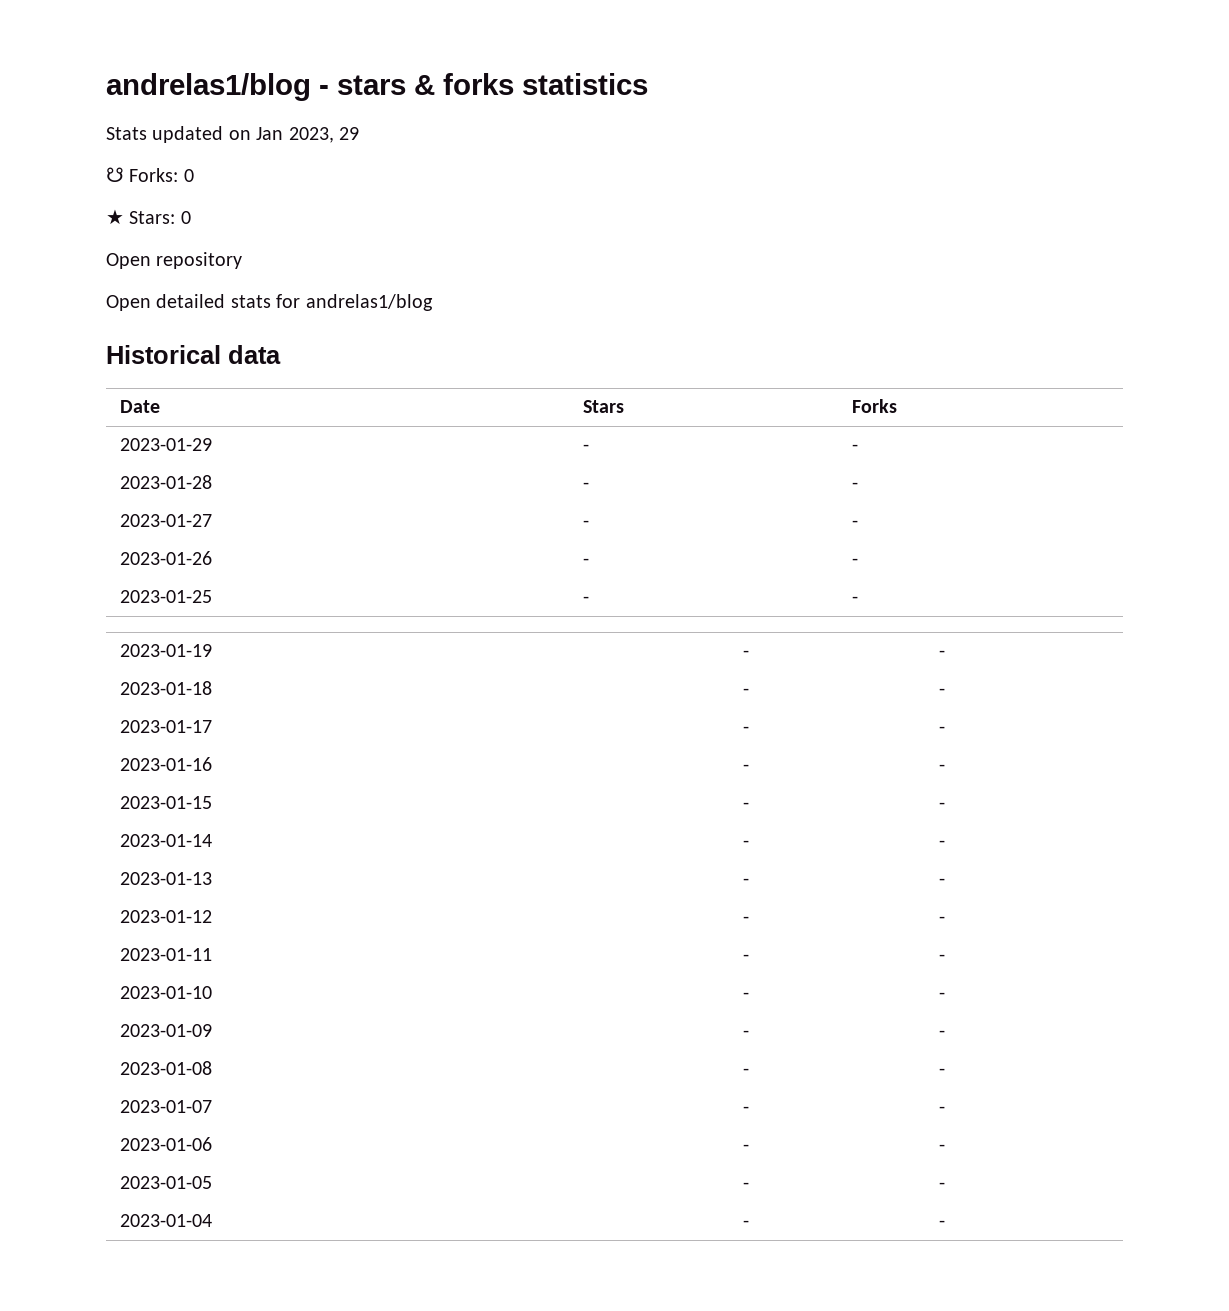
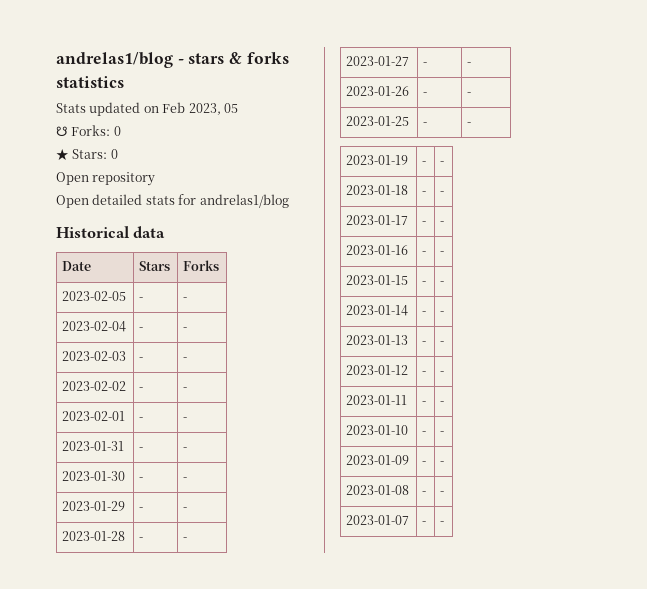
- Stats updated on Jan 2023, 29
+ Stats updated on Feb 2023, 05
+ 2023-02-05 | - | -
+ 2023-02-04 | - | -
+ 2023-02-03 | - | -
+ 2023-02-02 | - | -
+ 2023-02-01 | - | -
+ 2023-01-31 | - | -
+ 2023-01-30 | - | -
- 2023-01-06 | - | -
- 2023-01-05 | - | -
- 2023-01-04 | - | -

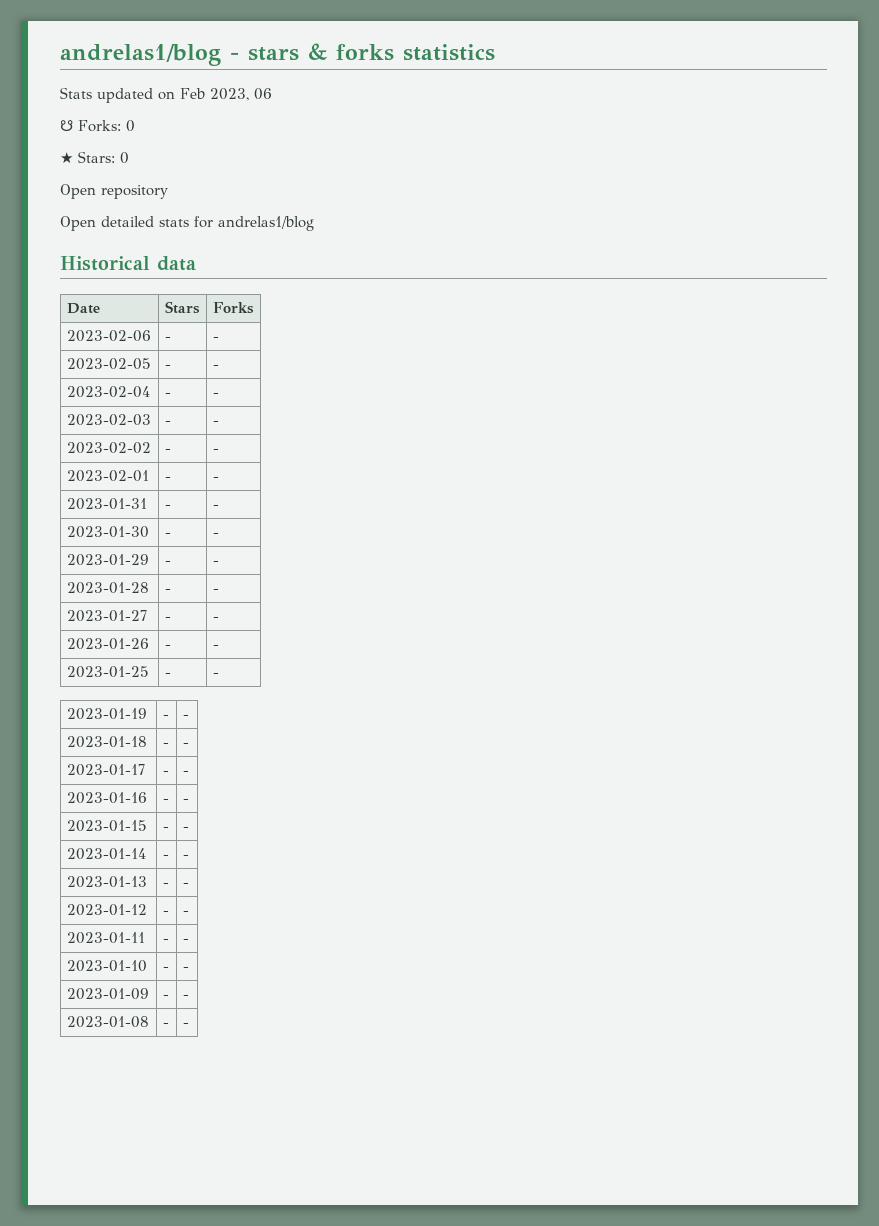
- Stats updated on Feb 2023, 05
+ Stats updated on Feb 2023, 06
+ 2023-02-06 | - | -
- 2023-01-07 | - | -

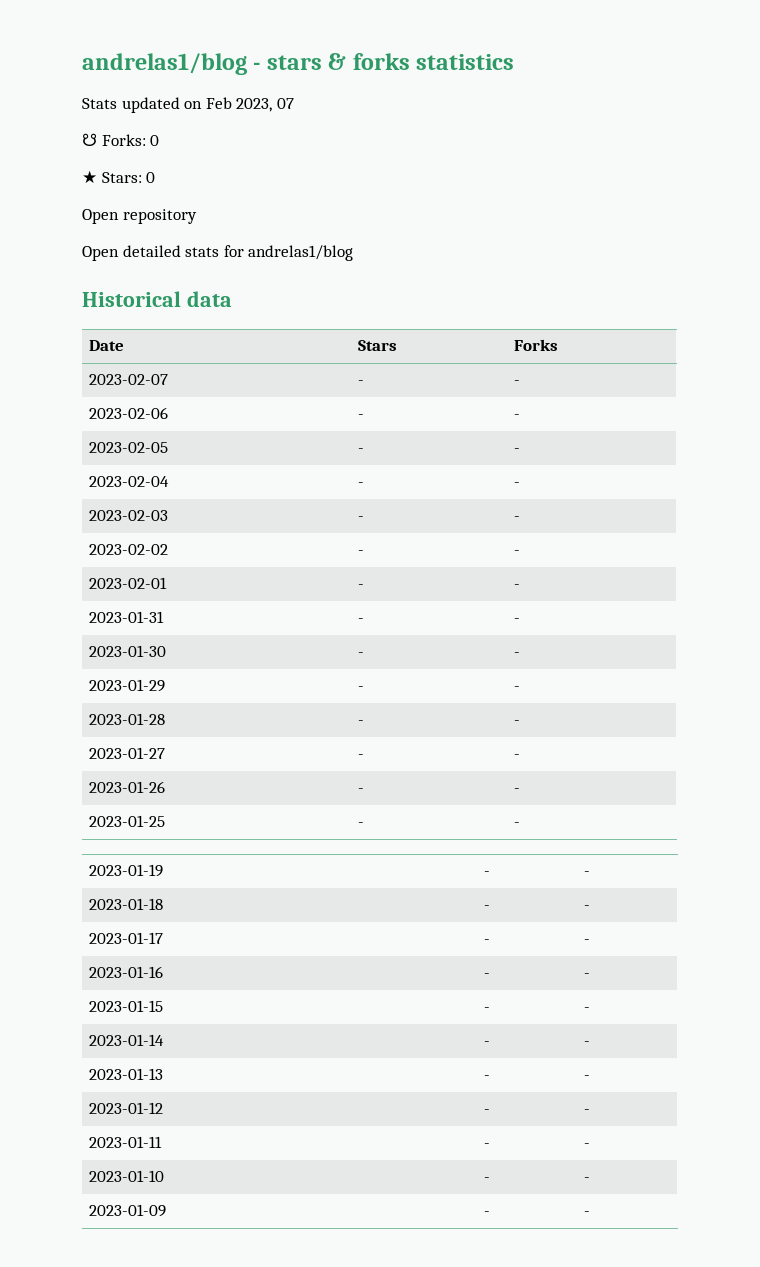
- Stats updated on Feb 2023, 06
+ Stats updated on Feb 2023, 07
+ 2023-02-07 | - | -
- 2023-01-08 | - | -

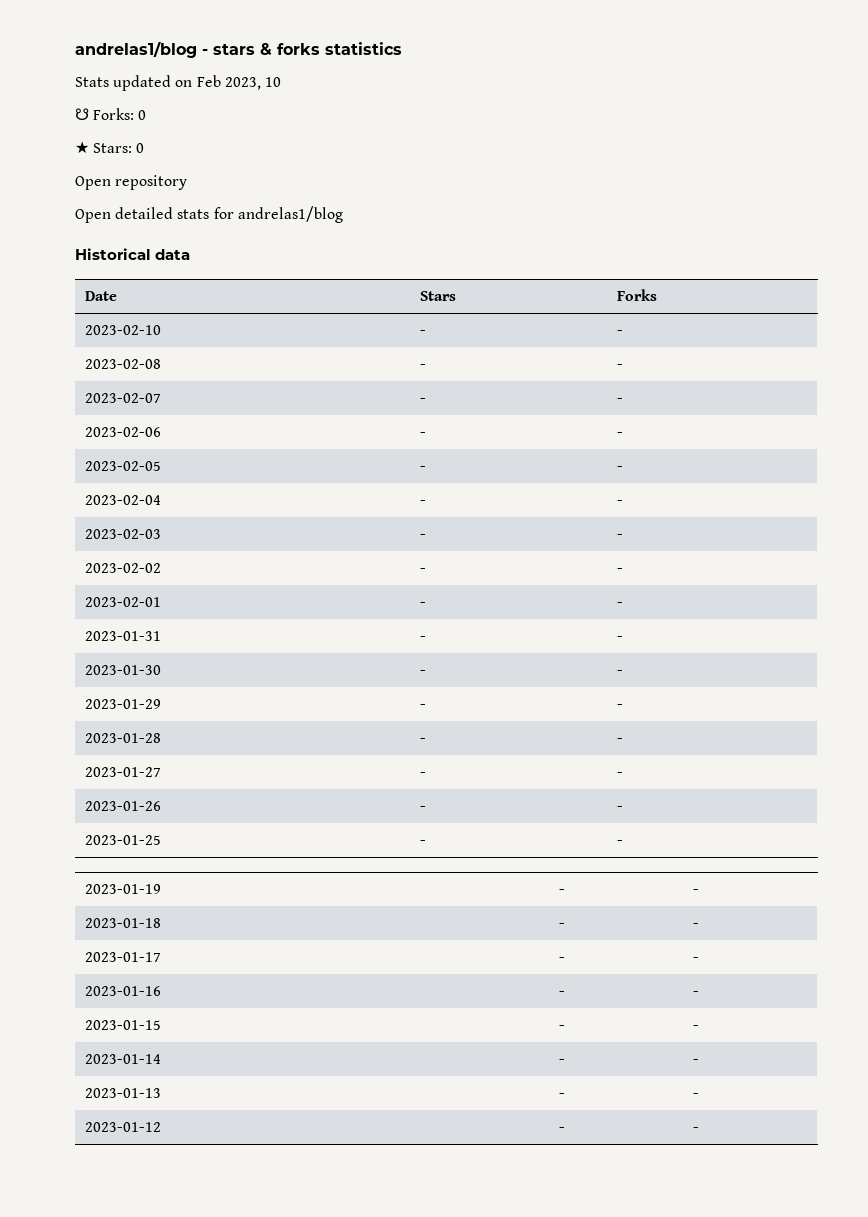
- Stats updated on Feb 2023, 07
+ Stats updated on Feb 2023, 10
+ 2023-02-10 | - | -
+ 2023-02-08 | - | -
- 2023-01-11 | - | -
- 2023-01-10 | - | -
- 2023-01-09 | - | -

